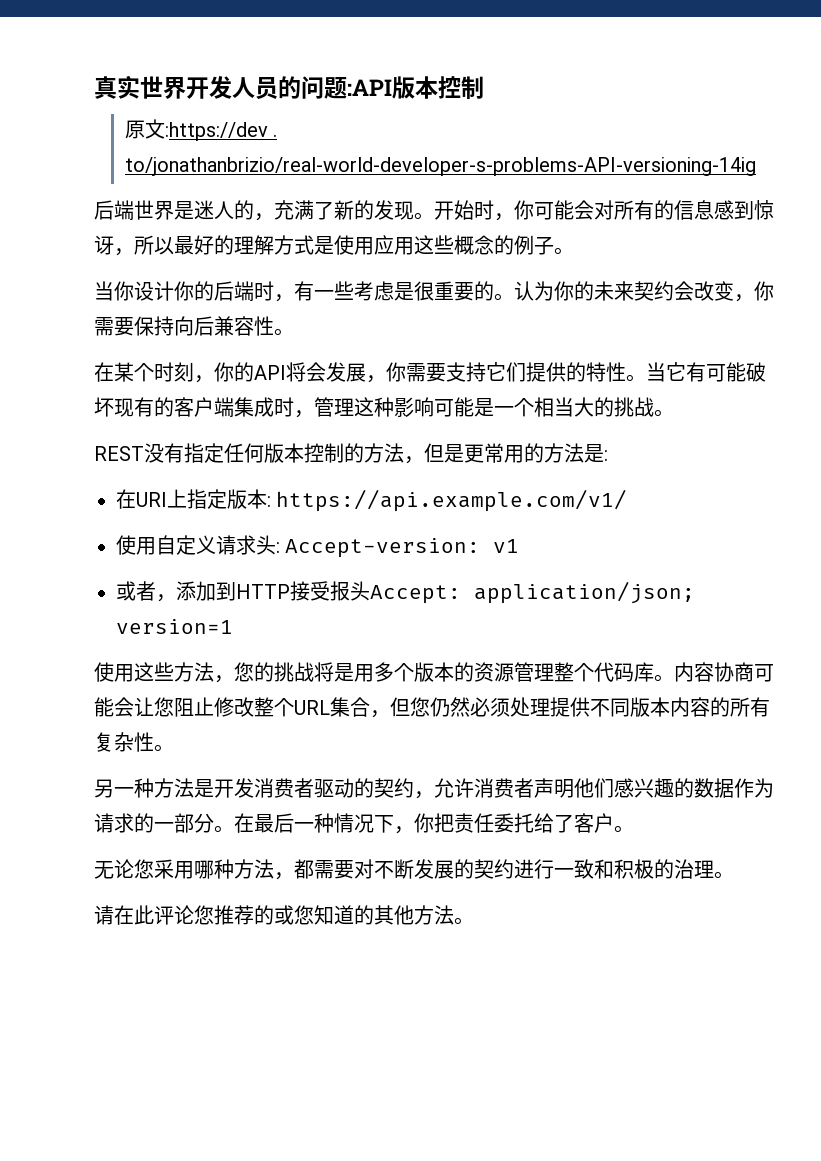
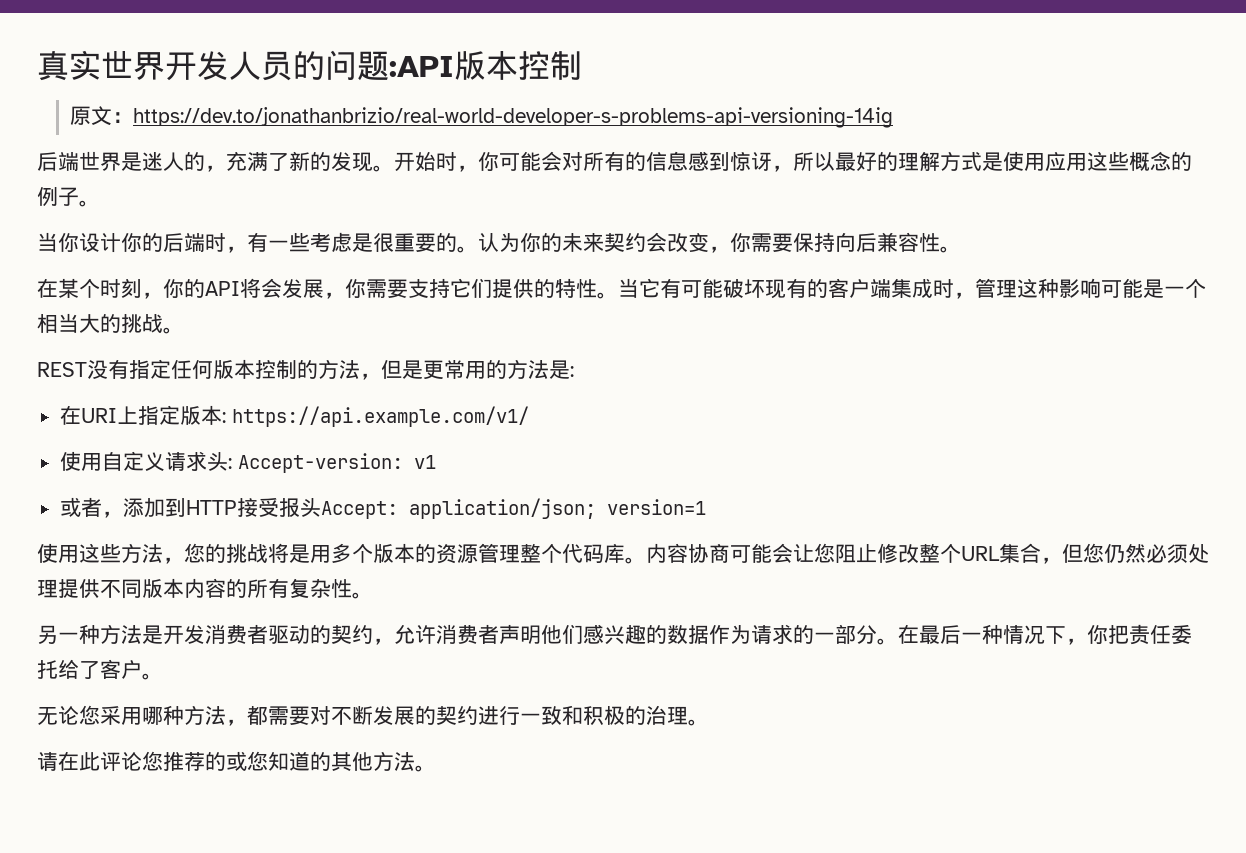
- 原文:https://dev . to/jonathanbrizio/real-world-developer-s-problems-API-versioning-14ig
+ 原文：https://dev.to/jonathanbrizio/real-world-developer-s-problems-api-versioning-14ig

